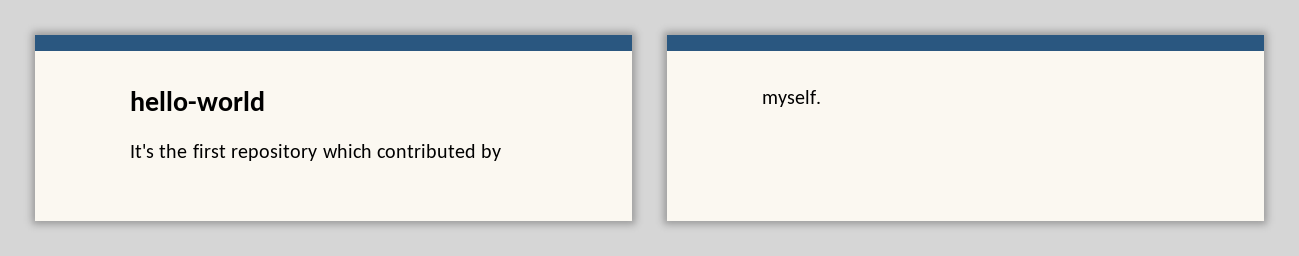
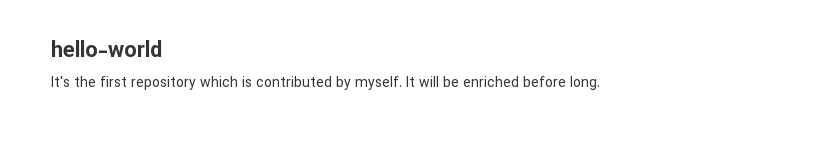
- It's the first repository which contributed by myself.
+ It's the first repository which is contributed by myself.
+ It will be enriched before long.

